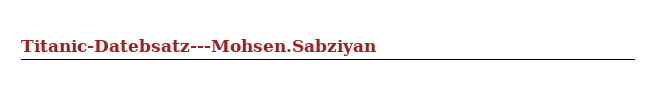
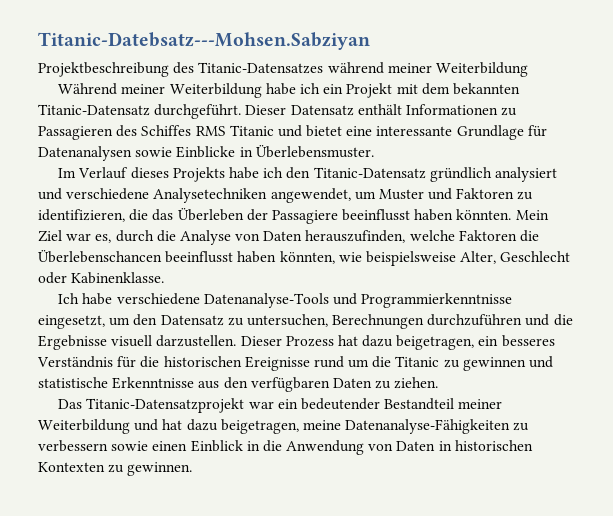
+ Projektbeschreibung des Titanic-Datensatzes während meiner Weiterbildung
+ Während meiner Weiterbildung habe ich ein Projekt mit dem bekannten Titanic-Datensatz durchgeführt. Dieser Datensatz enthält Informationen zu Passagieren des Schiffes RMS Titanic und bietet eine interessante Grundlage für Datenanalysen sowie Einblicke in Überlebensmuster.
+ Im Verlauf dieses Projekts habe ich den Titanic-Datensatz gründlich analysiert und verschiedene Analysetechniken angewendet, um Muster und Faktoren zu identifizieren, die das Überleben der Passagiere beeinflusst haben könnten. Mein Ziel war es, durch die Analyse von Daten herauszufinden, welche Faktoren die Überlebenschancen beeinflusst haben könnten, wie beispielsweise Alter, Geschlecht oder Kabinenklasse.
+ Ich habe verschiedene Datenanalyse-Tools und Programmierkenntnisse eingesetzt, um den Datensatz zu untersuchen, Berechnungen durchzuführen und die Ergebnisse visuell darzustellen. Dieser Prozess hat dazu beigetragen, ein besseres Verständnis für die historischen Ereignisse rund um die Titanic zu gewinnen und statistische Erkenntnisse aus den verfügbaren Daten zu ziehen.
+ Das Titanic-Datensatzprojekt war ein bedeutender Bestandteil meiner Weiterbildung und hat dazu beigetragen, meine Datenanalyse-Fähigkeiten zu verbessern sowie einen Einblick in die Anwendung von Daten in historischen Kontexten zu gewinnen.

